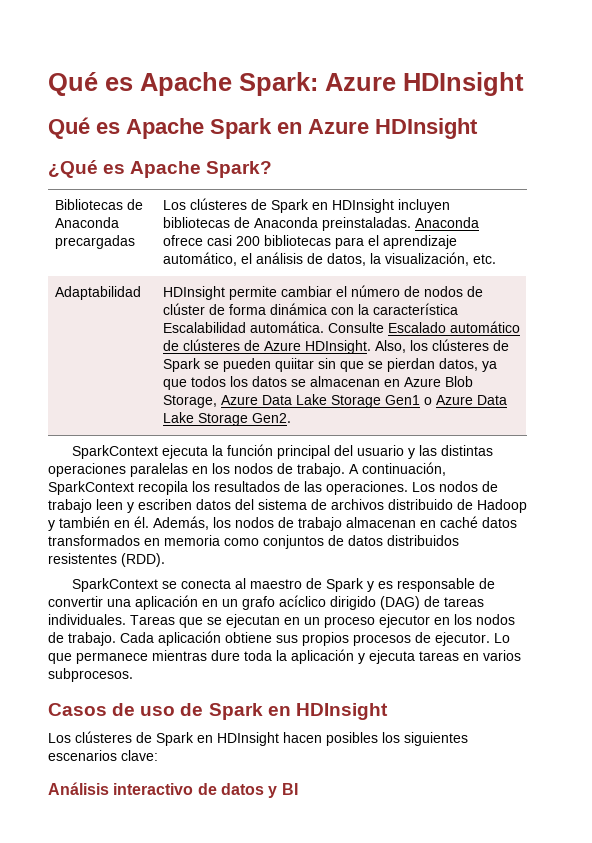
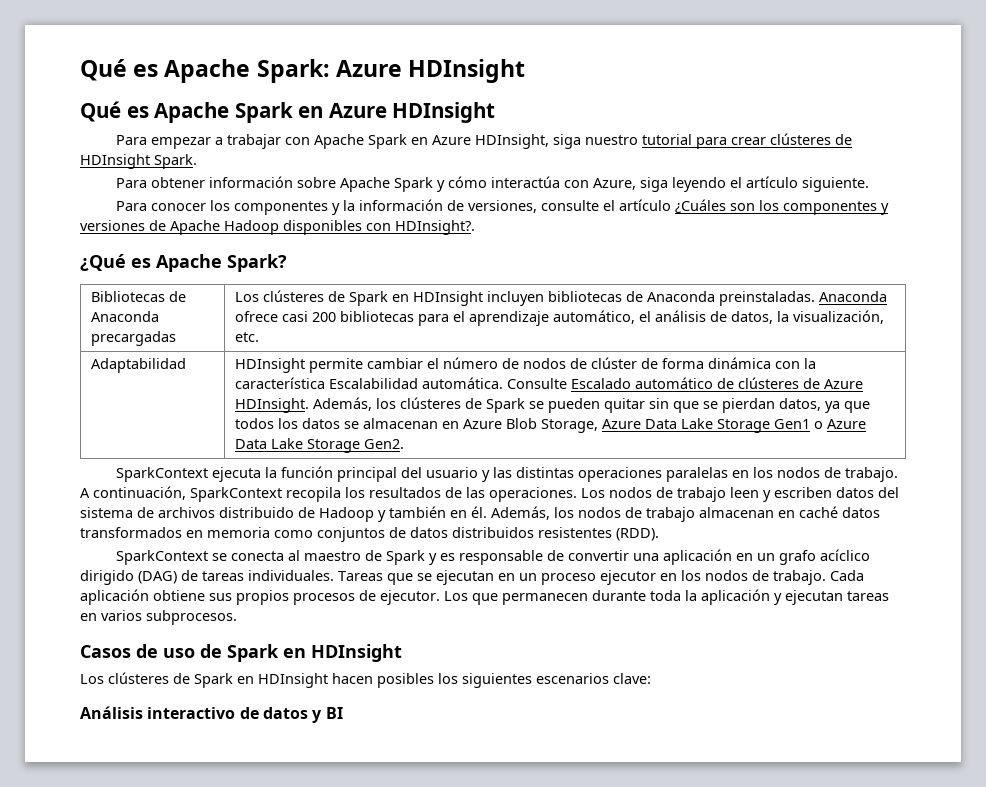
+ Para empezar a trabajar con Apache Spark en Azure HDInsight, siga nuestro tutorial para crear clústeres de HDInsight Spark.
+ Para obtener información sobre Apache Spark y cómo interactúa con Azure, siga leyendo el artículo siguiente.
+ Para conocer los componentes y la información de versiones, consulte el artículo ¿Cuáles son los componentes y versiones de Apache Hadoop disponibles con HDInsight?.
- Also, los clústeres de Spark se pueden quiitar sin que se pierdan datos, ya que todos los datos se almacenan en Azure Blob Storage, Azure Data Lake Storage Gen1 o Azure Data Lake Storage Gen2.
+ Además, los clústeres de Spark se pueden quitar sin que se pierdan datos, ya que todos los datos se almacenan en Azure Blob Storage, Azure Data Lake Storage Gen1 o Azure Data Lake Storage Gen2.
- Lo que permanece mientras dure toda la aplicación y ejecuta tareas en varios subprocesos.
+ Los que permanecen durante toda la aplicación y ejecutan tareas en varios subprocesos.

